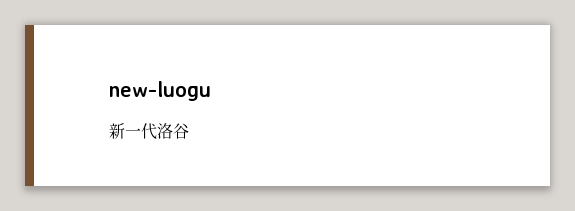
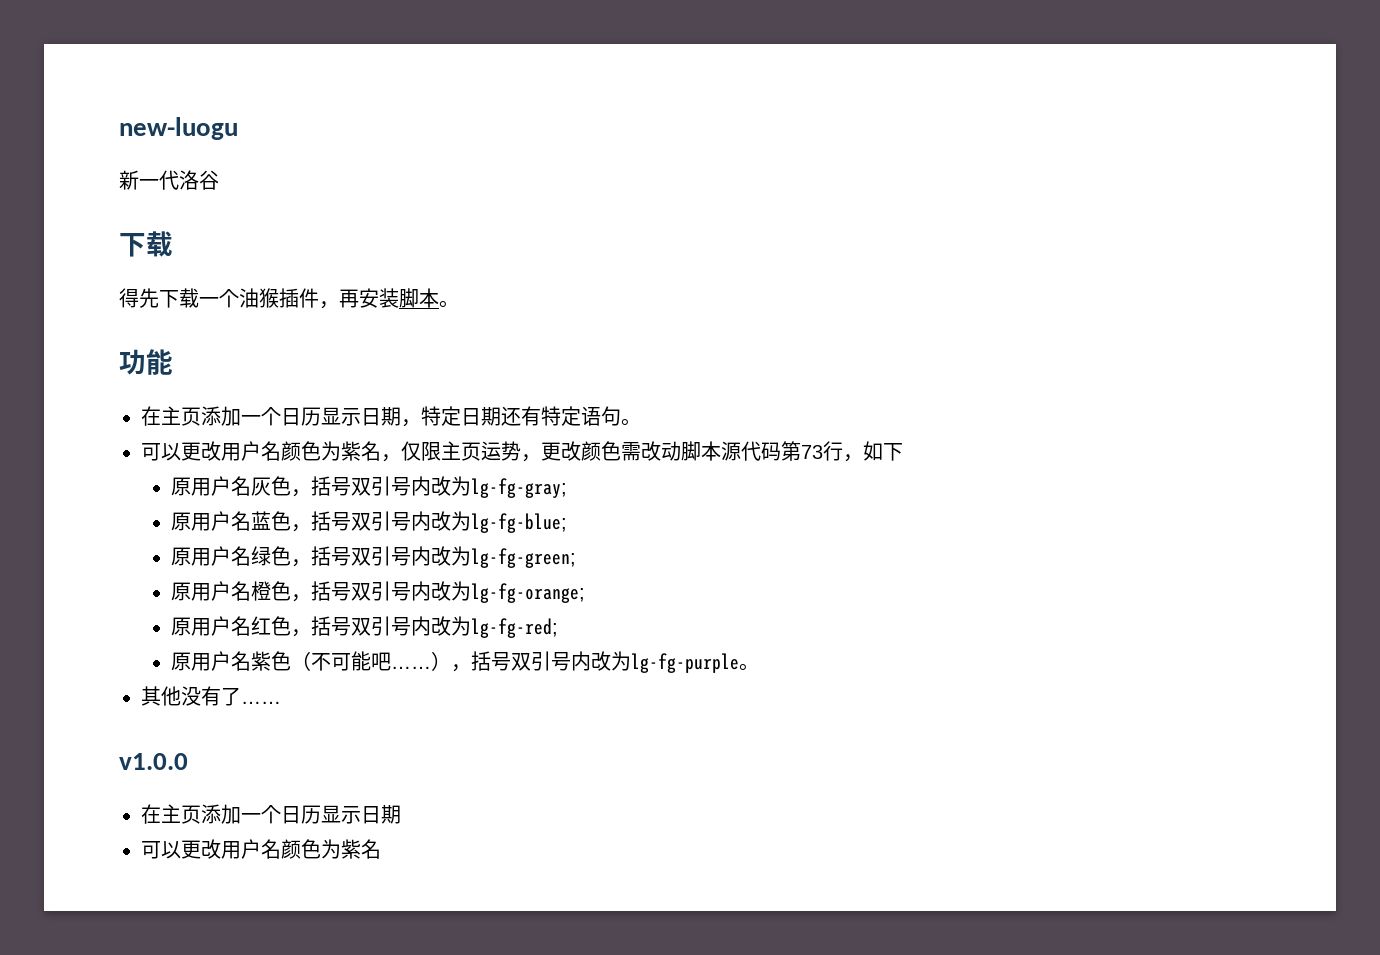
  新一代洛谷
+ 下载
+ 得先下载一个油猴插件，再安装脚本。
+ 功能
+ 在主页添加一个日历显示日期，特定日期还有特定语句。
+ 可以更改用户名颜色为紫名，仅限主页运势，更改颜色需改动脚本源代码第73行，如下
+ 原用户名灰色，括号双引号内改为lg-fg-gray;
+ 原用户名蓝色，括号双引号内改为lg-fg-blue;
+ 原用户名绿色，括号双引号内改为lg-fg-green;
+ 原用户名橙色，括号双引号内改为lg-fg-orange;
+ 原用户名红色，括号双引号内改为lg-fg-red;
+ 原用户名紫色（不可能吧……），括号双引号内改为lg-fg-purple。
+ 其他没有了……
+ v1.0.0
+ 在主页添加一个日历显示日期
+ 可以更改用户名颜色为紫名

